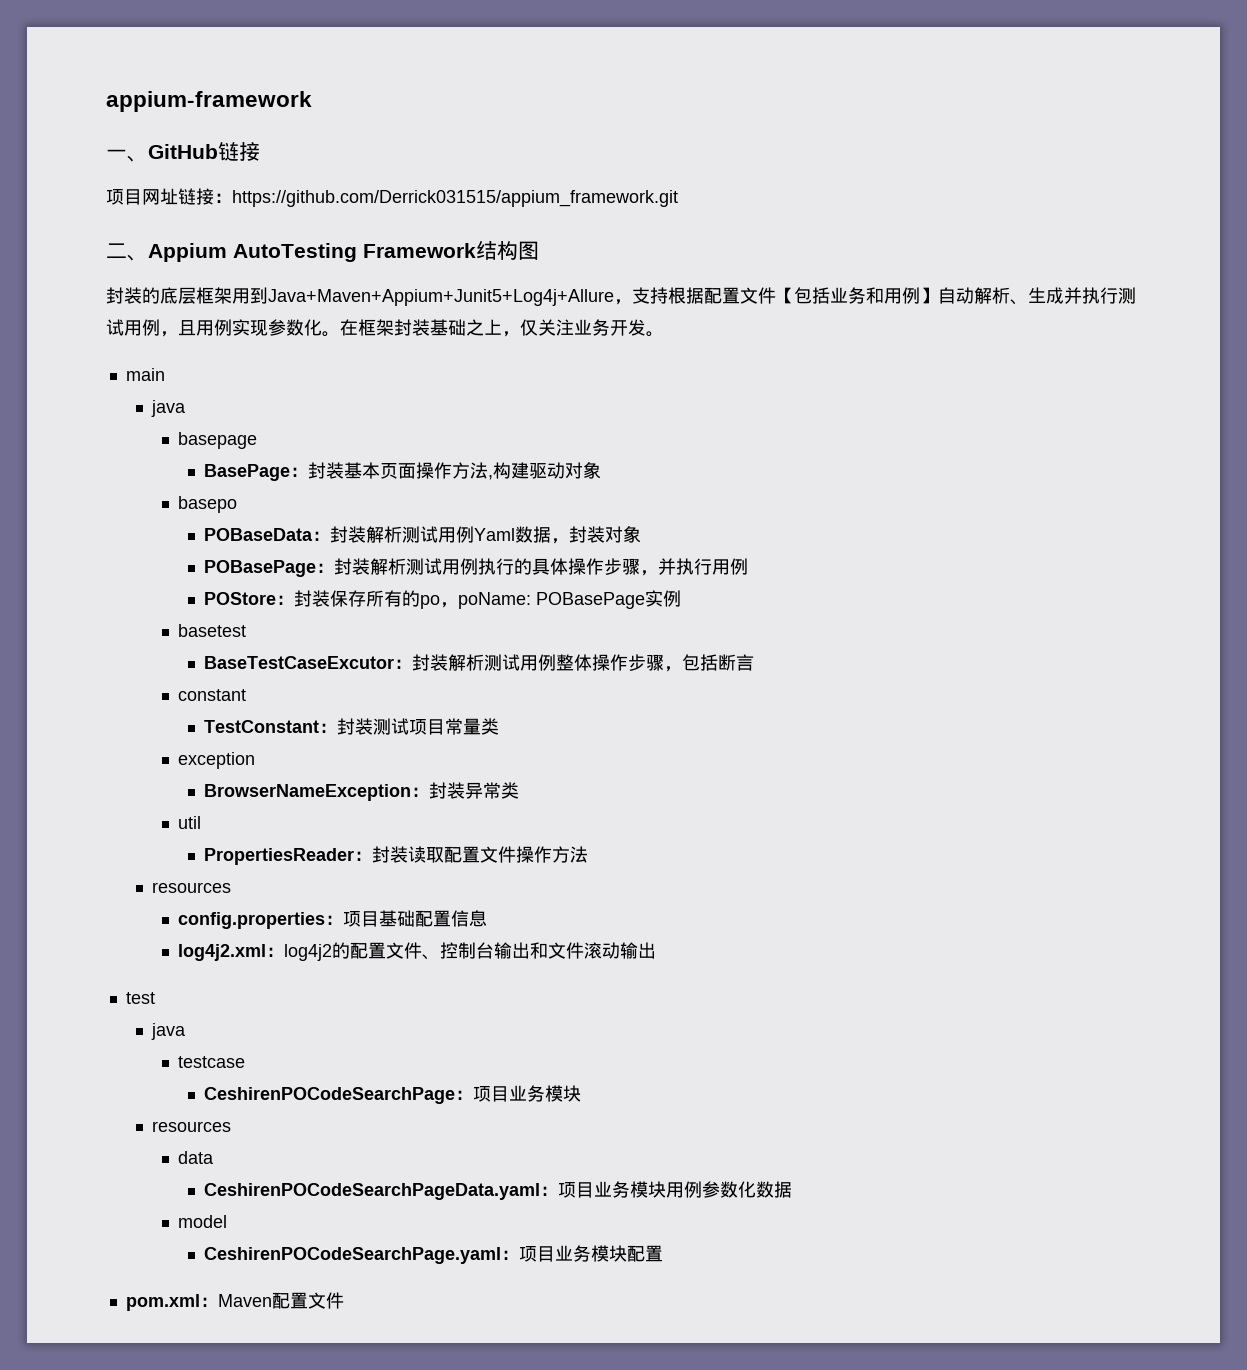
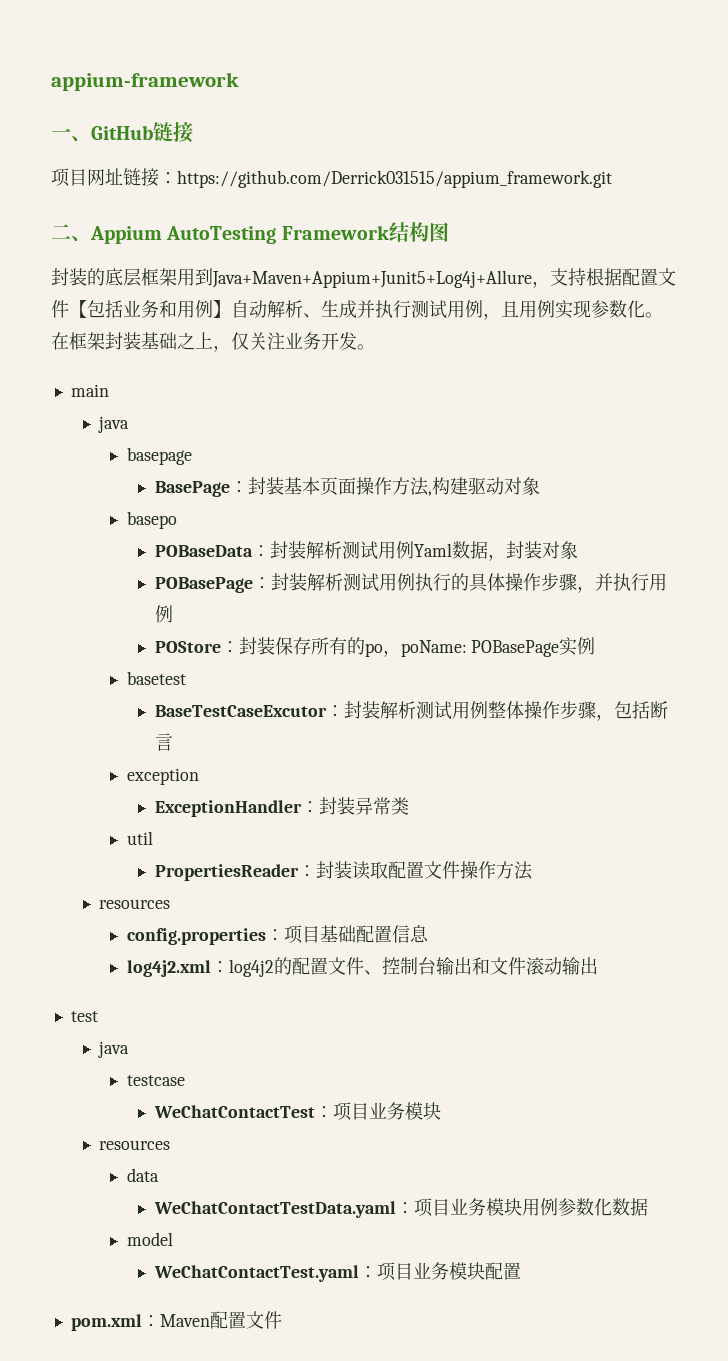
- constant
- TestConstant：封装测试项目常量类
- BrowserNameException：封装异常类
+ ExceptionHandler：封装异常类
- CeshirenPOCodeSearchPage：项目业务模块
+ WeChatContactTest：项目业务模块
- CeshirenPOCodeSearchPageData.yaml：项目业务模块用例参数化数据
+ WeChatContactTestData.yaml：项目业务模块用例参数化数据
- CeshirenPOCodeSearchPage.yaml：项目业务模块配置
+ WeChatContactTest.yaml：项目业务模块配置

